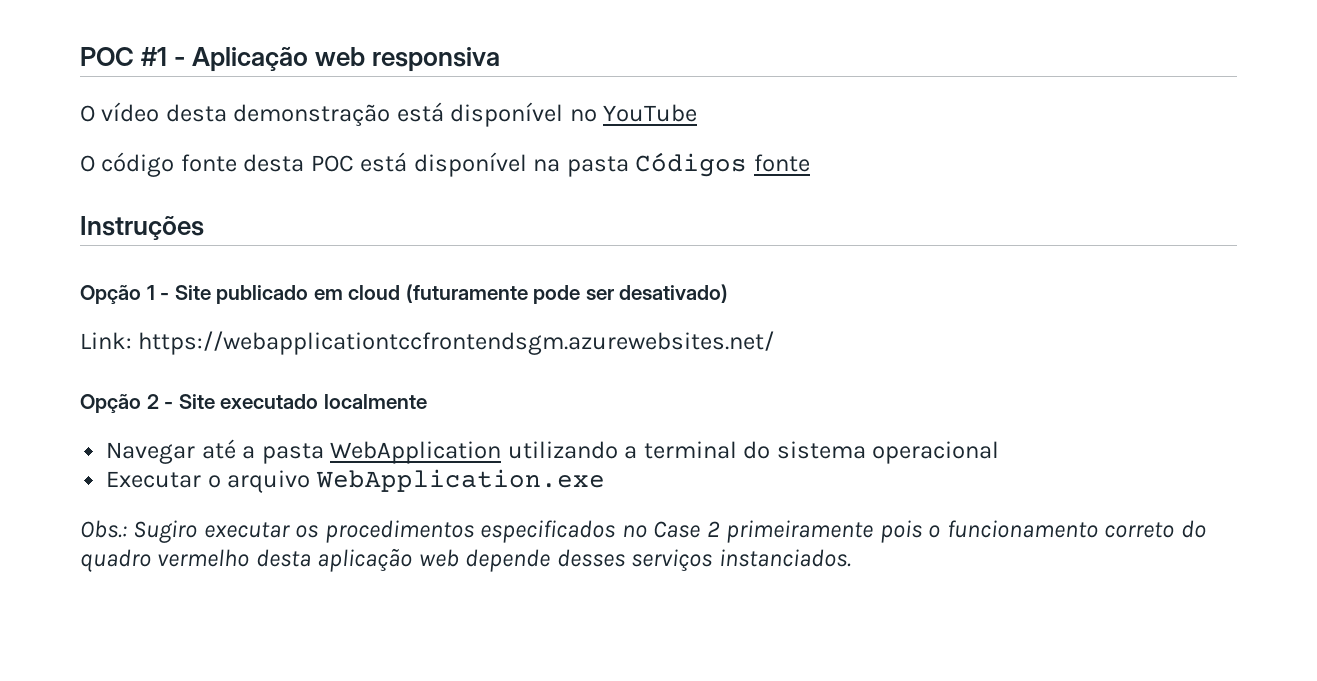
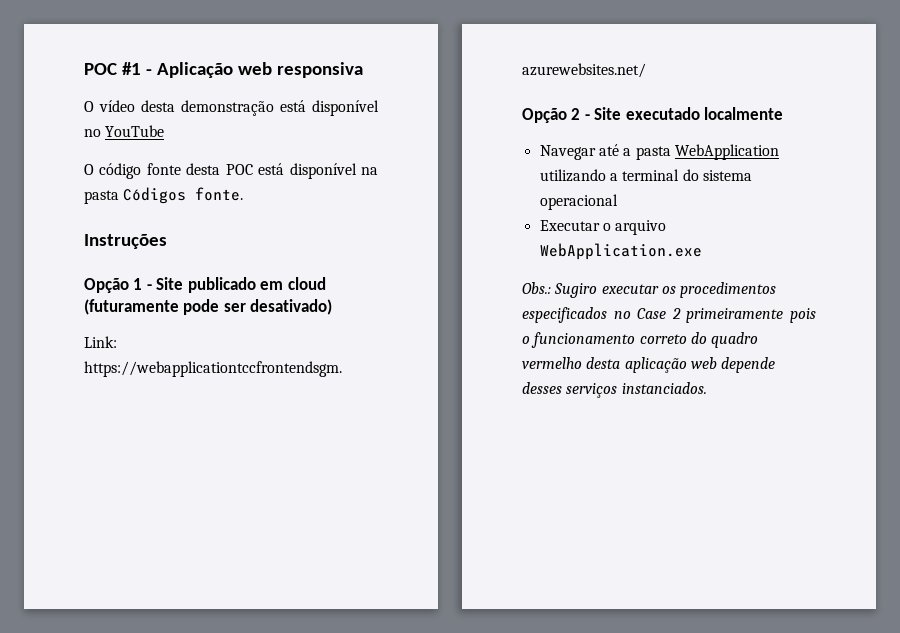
- O código fonte desta POC está disponível na pasta Códigos fonte
+ O código fonte desta POC está disponível na pasta Códigos fonte.

